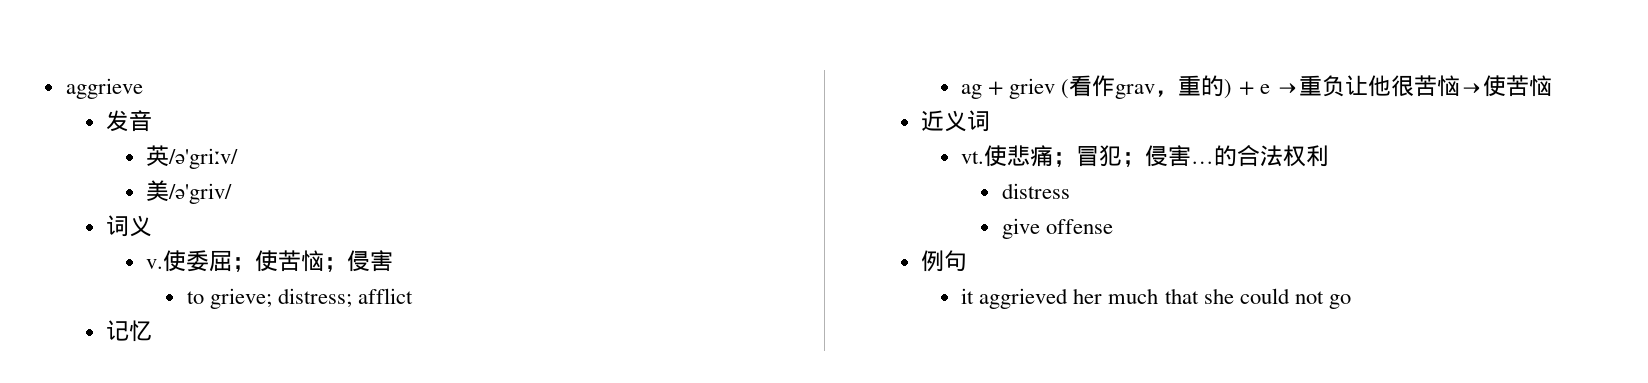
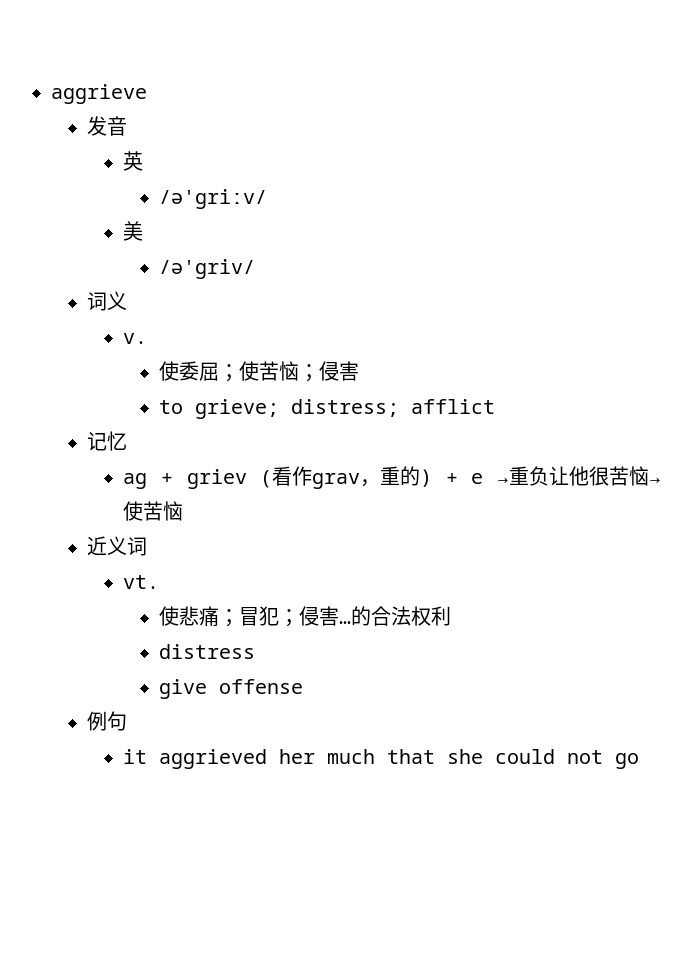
- 英/ə'griːv/
+ 英
+ /ə'griːv/
- 美/ə'griv/
+ 美
+ /ə'griv/
- v.使委屈；使苦恼；侵害
+ v.
+ 使委屈；使苦恼；侵害
- vt.使悲痛；冒犯；侵害…
+ vt.
+ 使悲痛；冒犯；侵害…

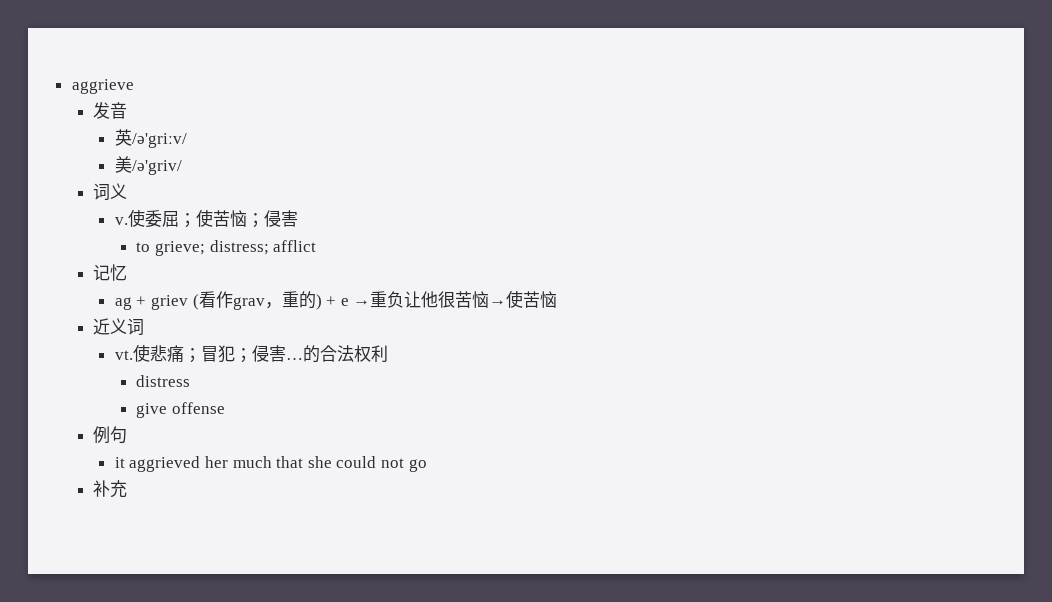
- 英
- /ə'griːv/
+ 英/ə'griːv/
- 美
- /ə'griv/
+ 美/ə'griv/
- v.
- 使委屈；使苦恼；侵害
+ v.使委屈；使苦恼；侵害
- vt.
- 使悲痛；冒犯；侵害…
+ vt.使悲痛；冒犯；侵害…
+ 补充

